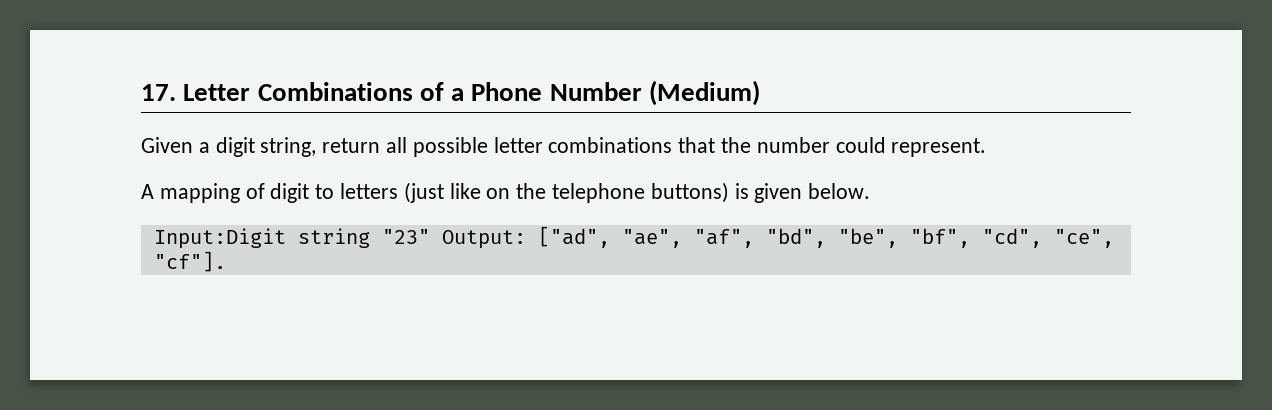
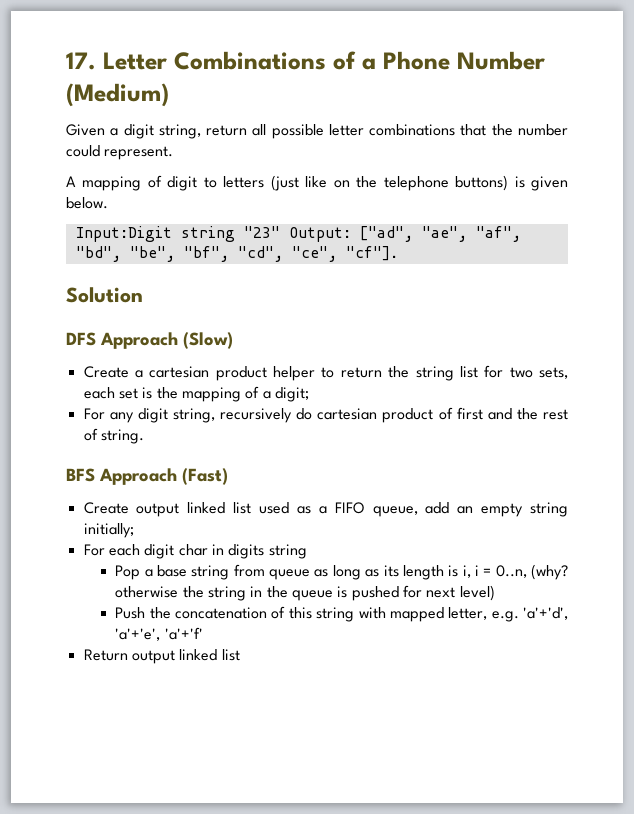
+ Solution
+ DFS Approach (Slow)
+ Create a cartesian product helper to return the string list for two sets, each set is the mapping of a digit;
+ For any digit string, recursively do cartesian product of first and the rest of string.
+ BFS Approach (Fast)
+ Create output linked list used as a FIFO queue, add an empty string initially;
+ For each digit char in digits string
+ Pop a base string from queue as long as its length is i, i = 0..n, (why? otherwise the string in the queue is pushed for next level)
+ Push the concatenation of this string with mapped letter, e.g. 'a'+'d', 'a'+'e', 'a'+'f'
+ Return output linked list

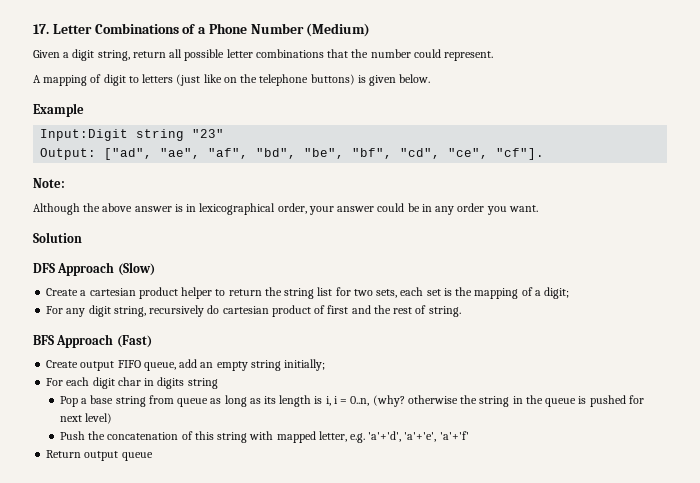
+ Example
- Input:Digit string "23" Output: ["ad", "ae", "af", "bd", "be", "bf", "cd", "ce", "cf"].
+ Input:Digit string "23"
+ Output: ["ad", "ae", "af", "bd", "be", "bf", "cd", "ce", "cf"].
+ Note:
+ Although the above answer is in lexicographical order, your answer could be in any order you want.
- Create output linked list used as a FIFO queue, add an empty string initially;
+ Create output FIFO queue, add an empty string initially;
- Return output linked list
+ Return output queue

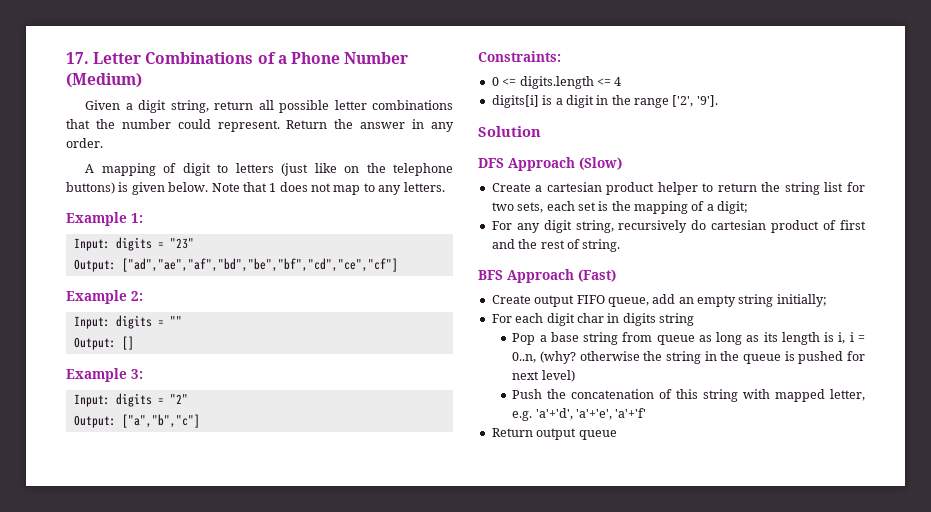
+ Return the answer in any order.
- A mapping of digit to letters (just like on the telephone buttons) is given below.
- Example
- Input:Digit string "23"
- Output: ["ad", "ae", "af", "bd", "be", "bf", "cd", "ce", "cf"].
- Note:
- Although the above answer is in lexicographical order, your answer could be in any order you want.
+ A mapping of digit to letters (just like on the telephone buttons) is given below. Note that 1 does not map to any letters.
+ Example 1:
+ Input: digits = "23"
+ Output: ["ad","ae","af","bd","be","bf","cd","ce","cf"]
+ Example 2:
+ Input: digits = ""
+ Output: []
+ Example 3:
+ Input: digits = "2"
+ Output: ["a","b","c"]
+ Constraints:
+ 0 <= digits.length <= 4
+ digits[i] is a digit in the range ['2', '9'].

